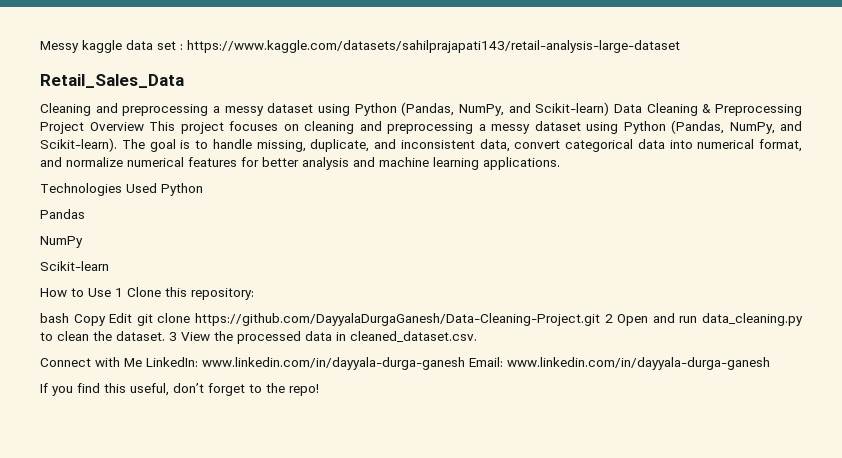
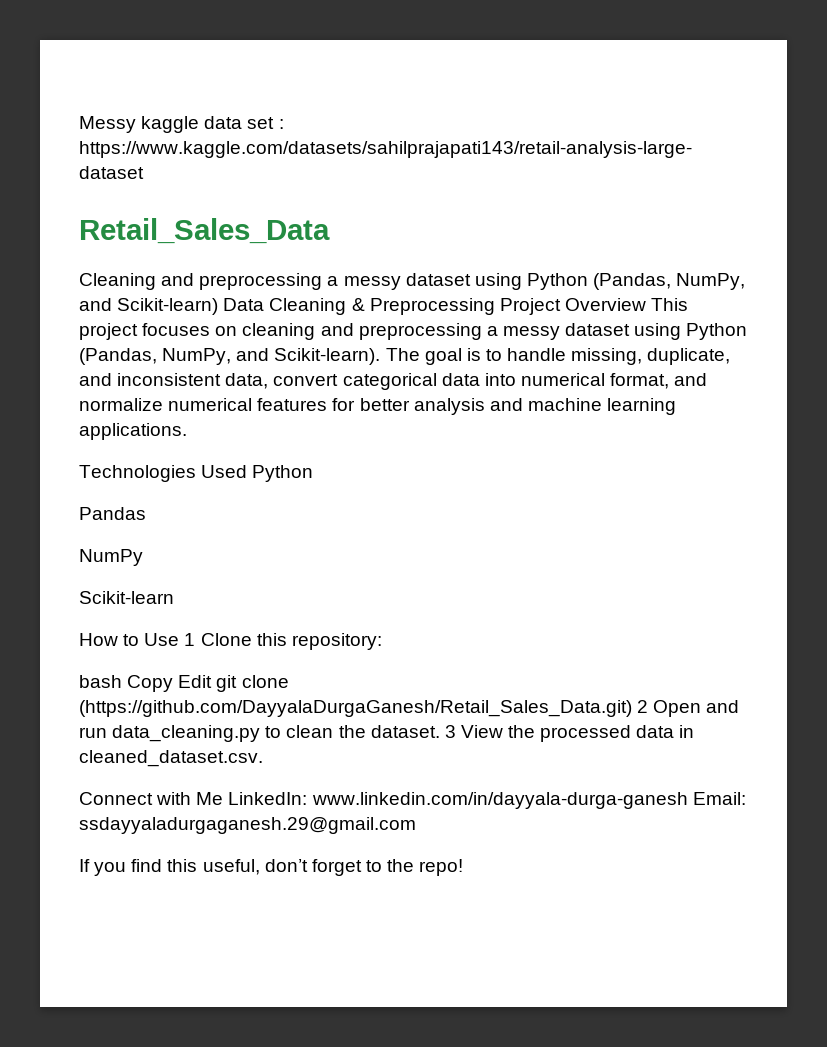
- bash Copy Edit git clone https://github.com/DayyalaDurgaGanesh/Data-Cleaning-Project.git 2 Open and run data_cleaning.py to clean the dataset.
+ bash Copy Edit git clone (https://github.com/DayyalaDurgaGanesh/Retail_Sales_Data.git) 2 Open and run data_cleaning.py to clean the dataset.
- Connect with Me LinkedIn: www.linkedin.com/in/dayyala-durga-ganesh Email: www.linkedin.com/in/dayyala-durga-ganesh
+ Connect with Me LinkedIn: www.linkedin.com/in/dayyala-durga-ganesh Email: ssdayyaladurgaganesh.29@gmail.com

